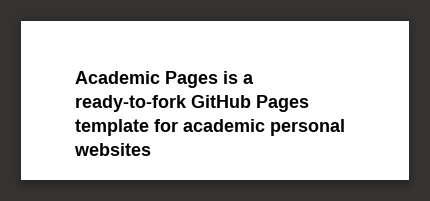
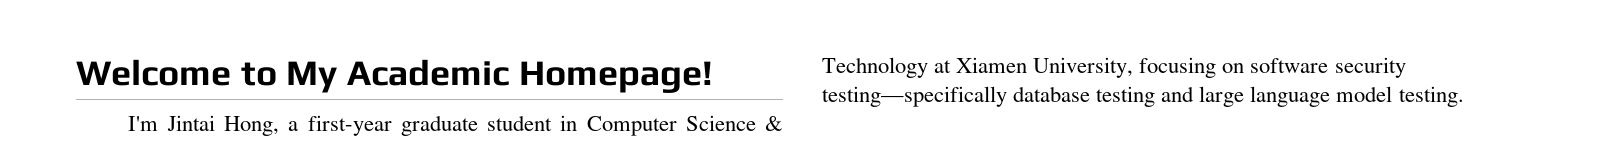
- Academic Pages is a ready-to-fork GitHub Pages template for academic personal websites
+ Welcome to My Academic Homepage!
+ I'm Jintai Hong, a first-year graduate student in Computer Science & Technology at Xiamen University, focusing on software security testing—specifically database testing and large language model testing.

